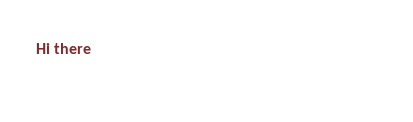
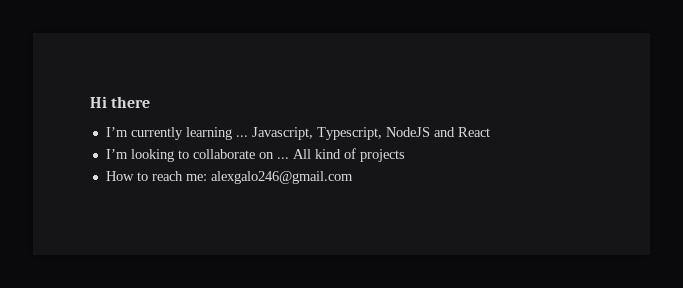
+ I’m currently learning ... Javascript, Typescript, NodeJS and React
+ I’m looking to collaborate on ... All kind of projects
+ How to reach me: alexgalo246@gmail.com

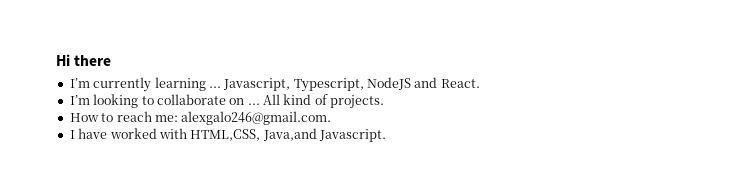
- Javascript, Typescript, NodeJS and React
+ Javascript, Typescript, NodeJS and React.
- All kind of projects
+ All kind of projects.
- How to reach me: alexgalo246@gmail.com
+ How to reach me: alexgalo246@gmail.com.
+ I have worked with HTML,CSS, Java,and Javascript.

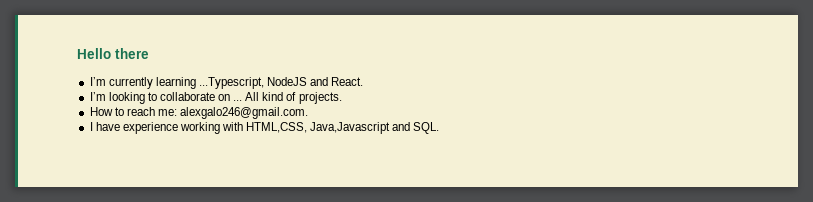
- Hi there
+ Hello there
- I’m currently learning ... Javascript, Typescript, NodeJS and React.
+ I’m currently learning ...Typescript, NodeJS and React.
- I have worked with HTML,CSS, Java,and Javascript.
+ I have experience working with HTML,CSS, Java,Javascript and SQL.

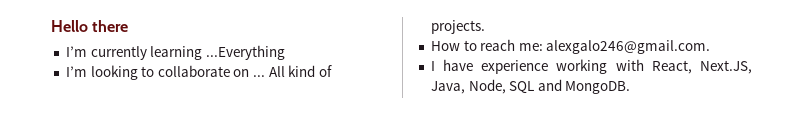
- I’m currently learning ...Typescript, NodeJS and React.
+ I’m currently learning ...Everything
- I have experience working with HTML,CSS, Java,Javascript and SQL.
+ I have experience working with React, Next.JS, Java, Node, SQL and MongoDB.

